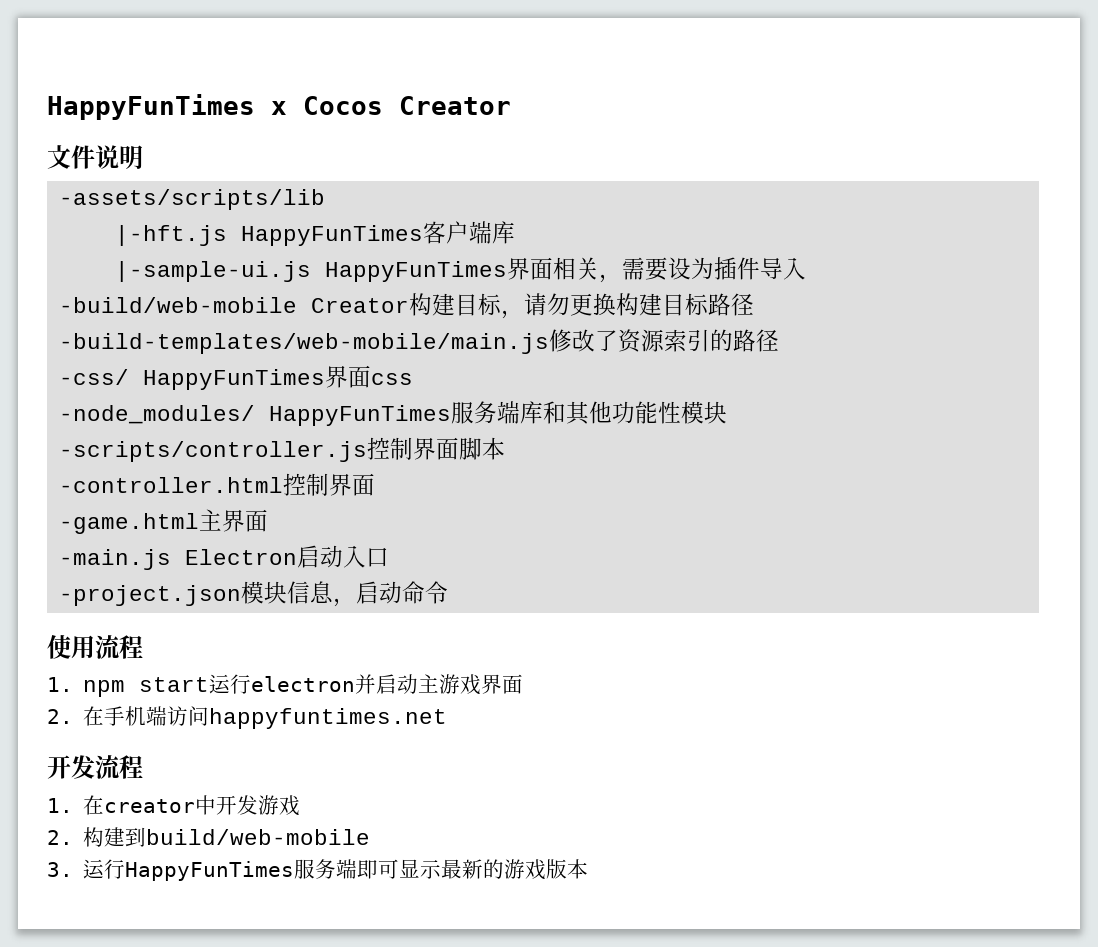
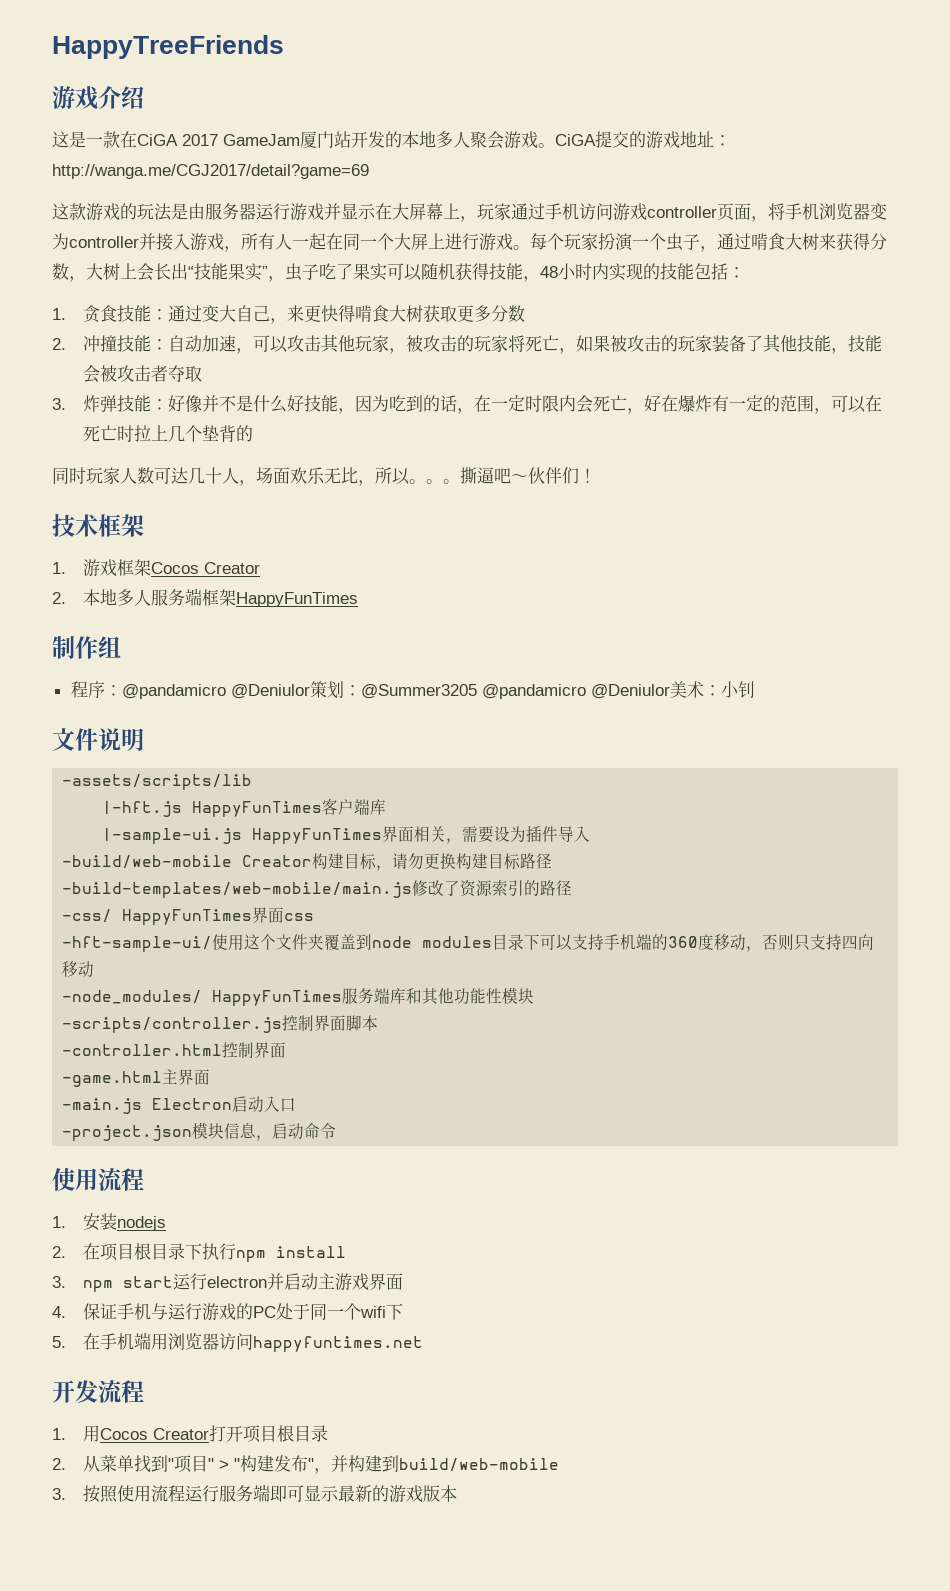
- HappyFunTimes x Cocos Creator
+ HappyTreeFriends
+ 游戏介绍
+ 这是一款在CiGA 2017 GameJam厦门站开发的本地多人聚会游戏。CiGA提交的游戏地址：http://wanga.me/CGJ2017/detail?game=69
+ 这款游戏的玩法是由服务器运行游戏并显示在大屏幕上，玩家通过手机访问游戏controller页面，将手机浏览器变为controller并接入游戏，所有人一起在同一个大屏上进行游戏。每个玩家扮演一个虫子，通过啃食大树来获得分数，大树上会长出“技能果实”，虫子吃了果实可以随机获得技能，48小时内实现的技能包括：
+ 1.贪食技能：通过变大自己，来更快得啃食大树获取更多分数
+ 2.冲撞技能：自动加速，可以攻击其他玩家，被攻击的玩家将死亡，如果被攻击的玩家装备了其他技能，技能会被攻击者夺取
+ 3.炸弹技能：好像并不是什么好技能，因为吃到的话，在一定时限内会死亡，好在爆炸有一定的范围，可以在死亡时拉上几个垫背的
+ 同时玩家人数可达几十人，场面欢乐无比，所以。。。撕逼吧～伙伴们！
+ 技术框架
+ 1.游戏框架Cocos Creator
+ 2.本地多人服务端框架HappyFunTimes
+ 制作组
+ 程序：@pandamicro @Deniulor策划：@Summer3205 @pandamicro @Deniulor美术：小钊
+ -hft-sample-ui/使用这个文件夹覆盖到node modules目录下可以支持手机端的360度移动，否则只支持四向移动
- 1. npm start运行electron并启动主游戏界面
+ 1.安装nodejs
+ 2.在项目根目录下执行npm install
+ 3. npm start运行electron并启动主游戏界面
- 2.在手机端访问happyfuntimes.net
+ 4.保证手机与运行游戏的PC处于同一个wifi下
+ 5.在手机端用浏览器访问happyfuntimes.net
- 1.在creator中开发游戏
- 2.构建到build/web-mobile
+ 1.用Cocos Creator打开项目根目录
+ 2.从菜单找到"项目" > "构建发布"，并构建到build/web-mobile
- 3.运行HappyFunTimes服务端即可显示最新的游戏版本
+ 3.按照使用流程运行服务端即可显示最新的游戏版本

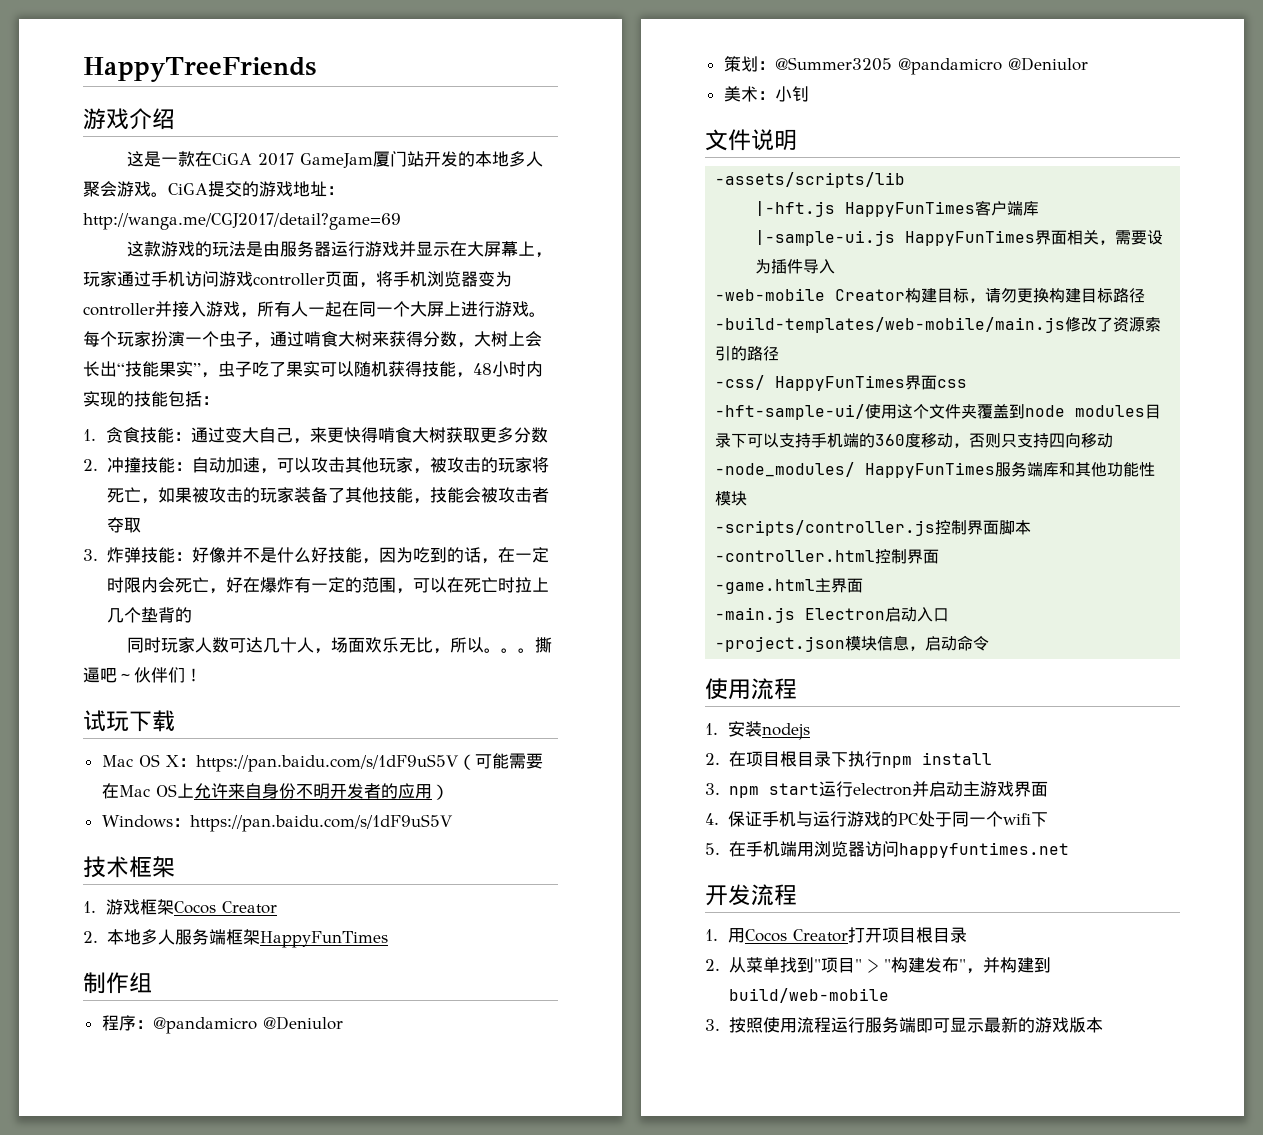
+ 试玩下载
+ Mac OS X：https://pan.baidu.com/s/1dF9uS5V（可能需要在Mac OS上允许来自身份不明开发者的应用）
+ Windows：https://pan.baidu.com/s/1dF9uS5V
- 程序：@pandamicro @Deniulor策划：@Summer3205 @pandamicro @Deniulor美术：小钊
+ 程序：@pandamicro @Deniulor
+ 策划：@Summer3205 @pandamicro @Deniulor
+ 美术：小钊
- -build/web-mobile Creator构建目标，请勿更换构建目标路径
+ -web-mobile Creator构建目标，请勿更换构建目标路径

